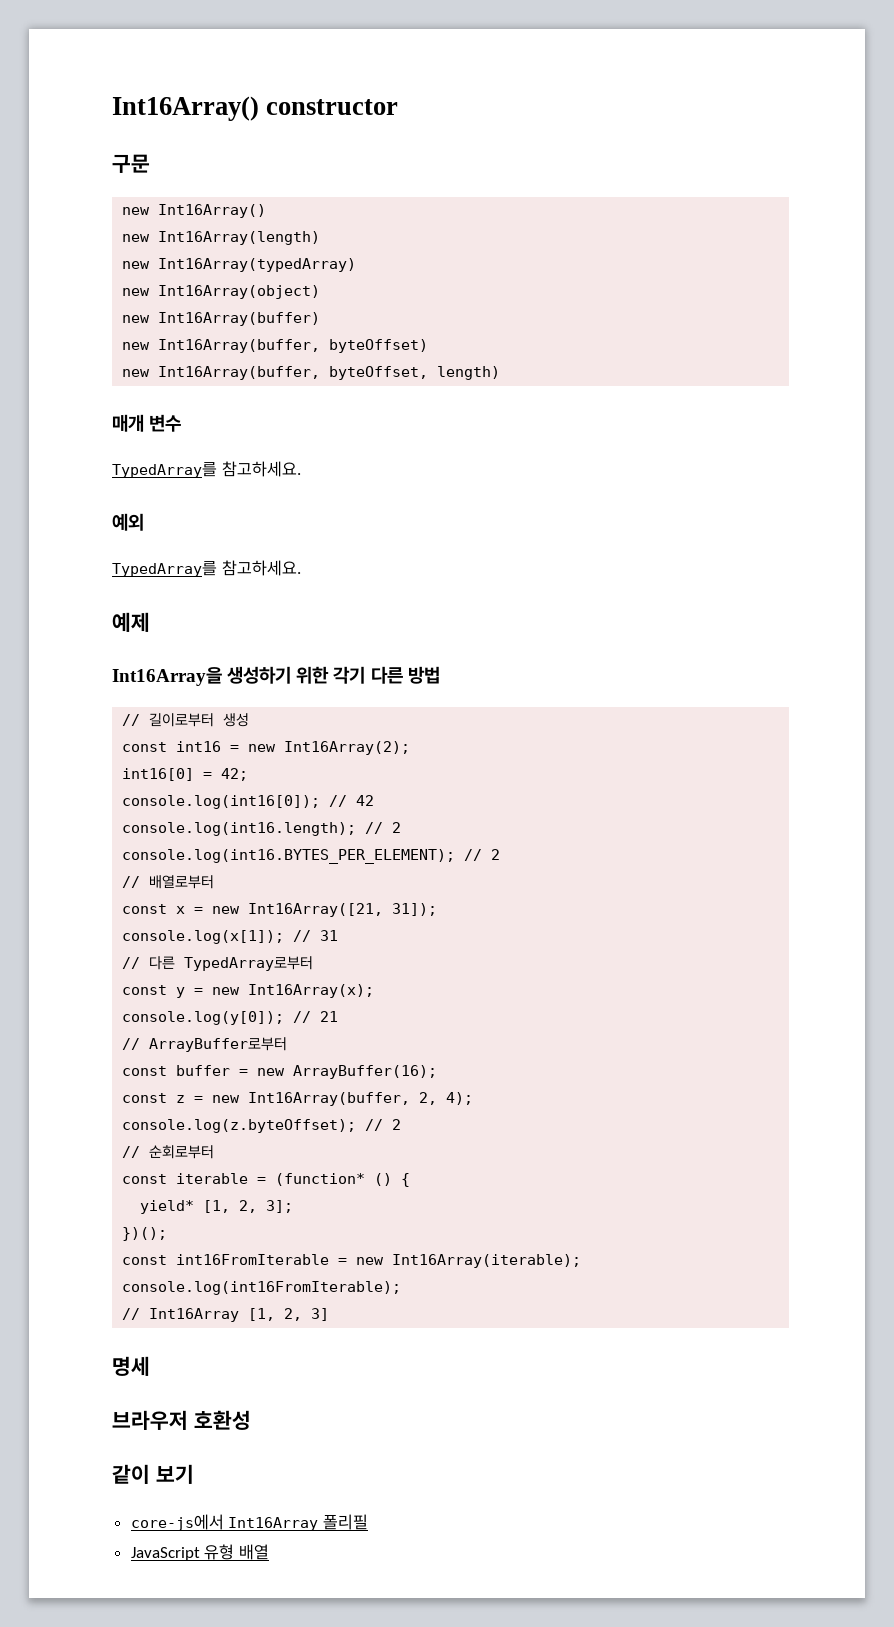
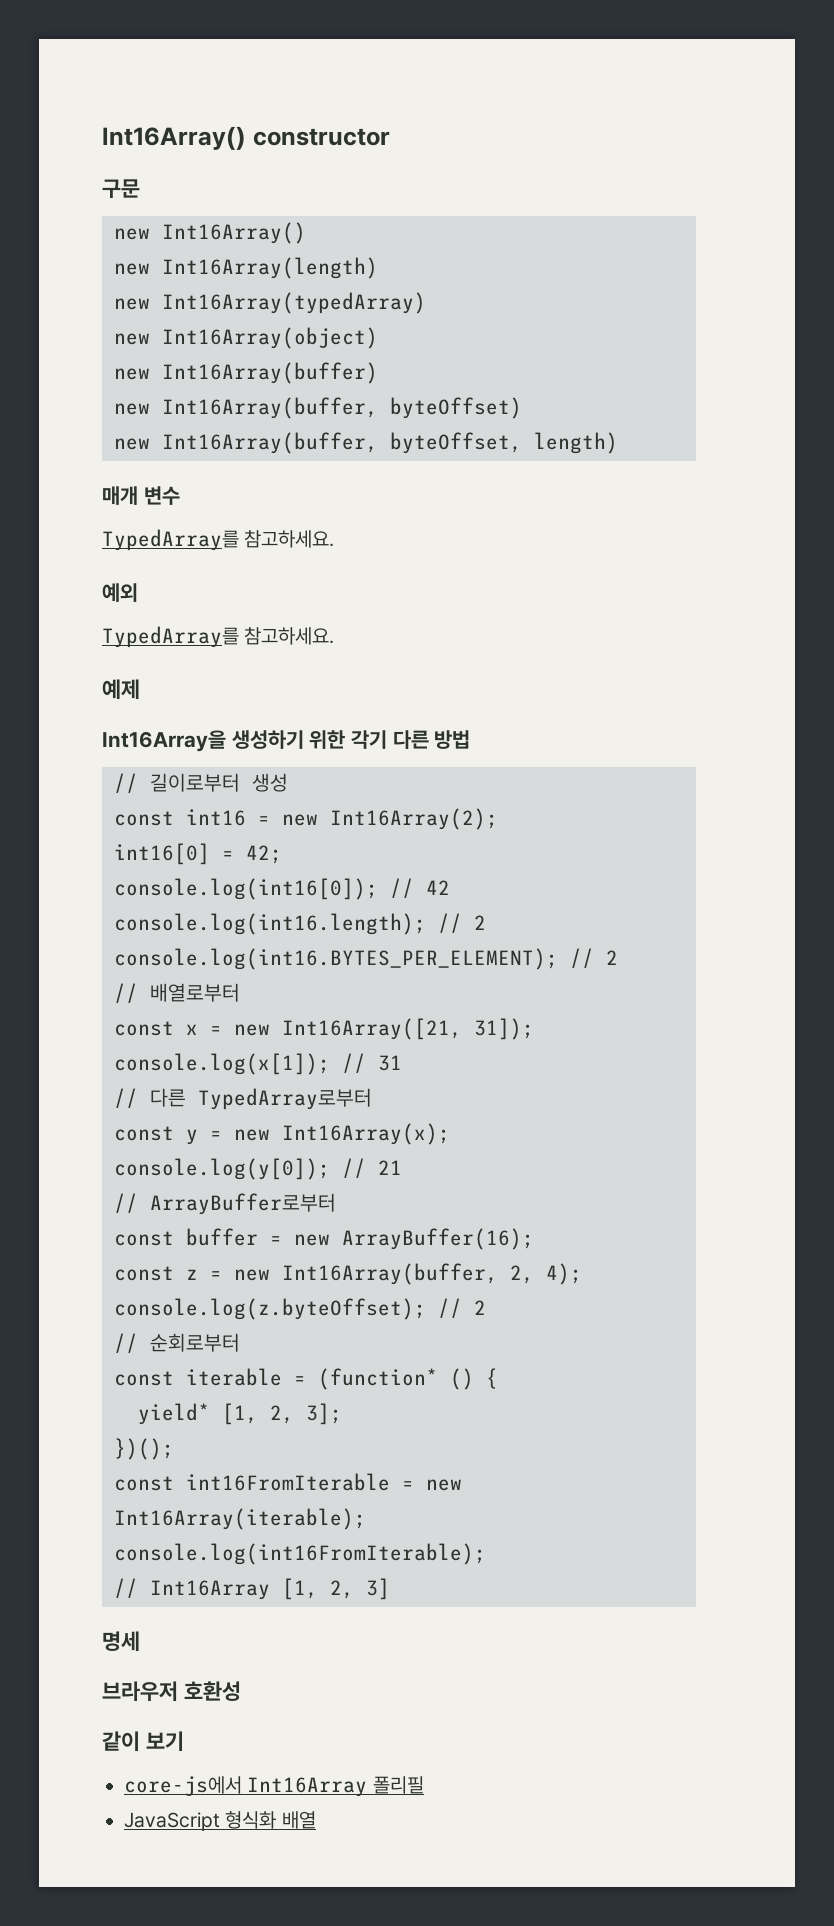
- JavaScript 유형 배열
+ JavaScript 형식화 배열

